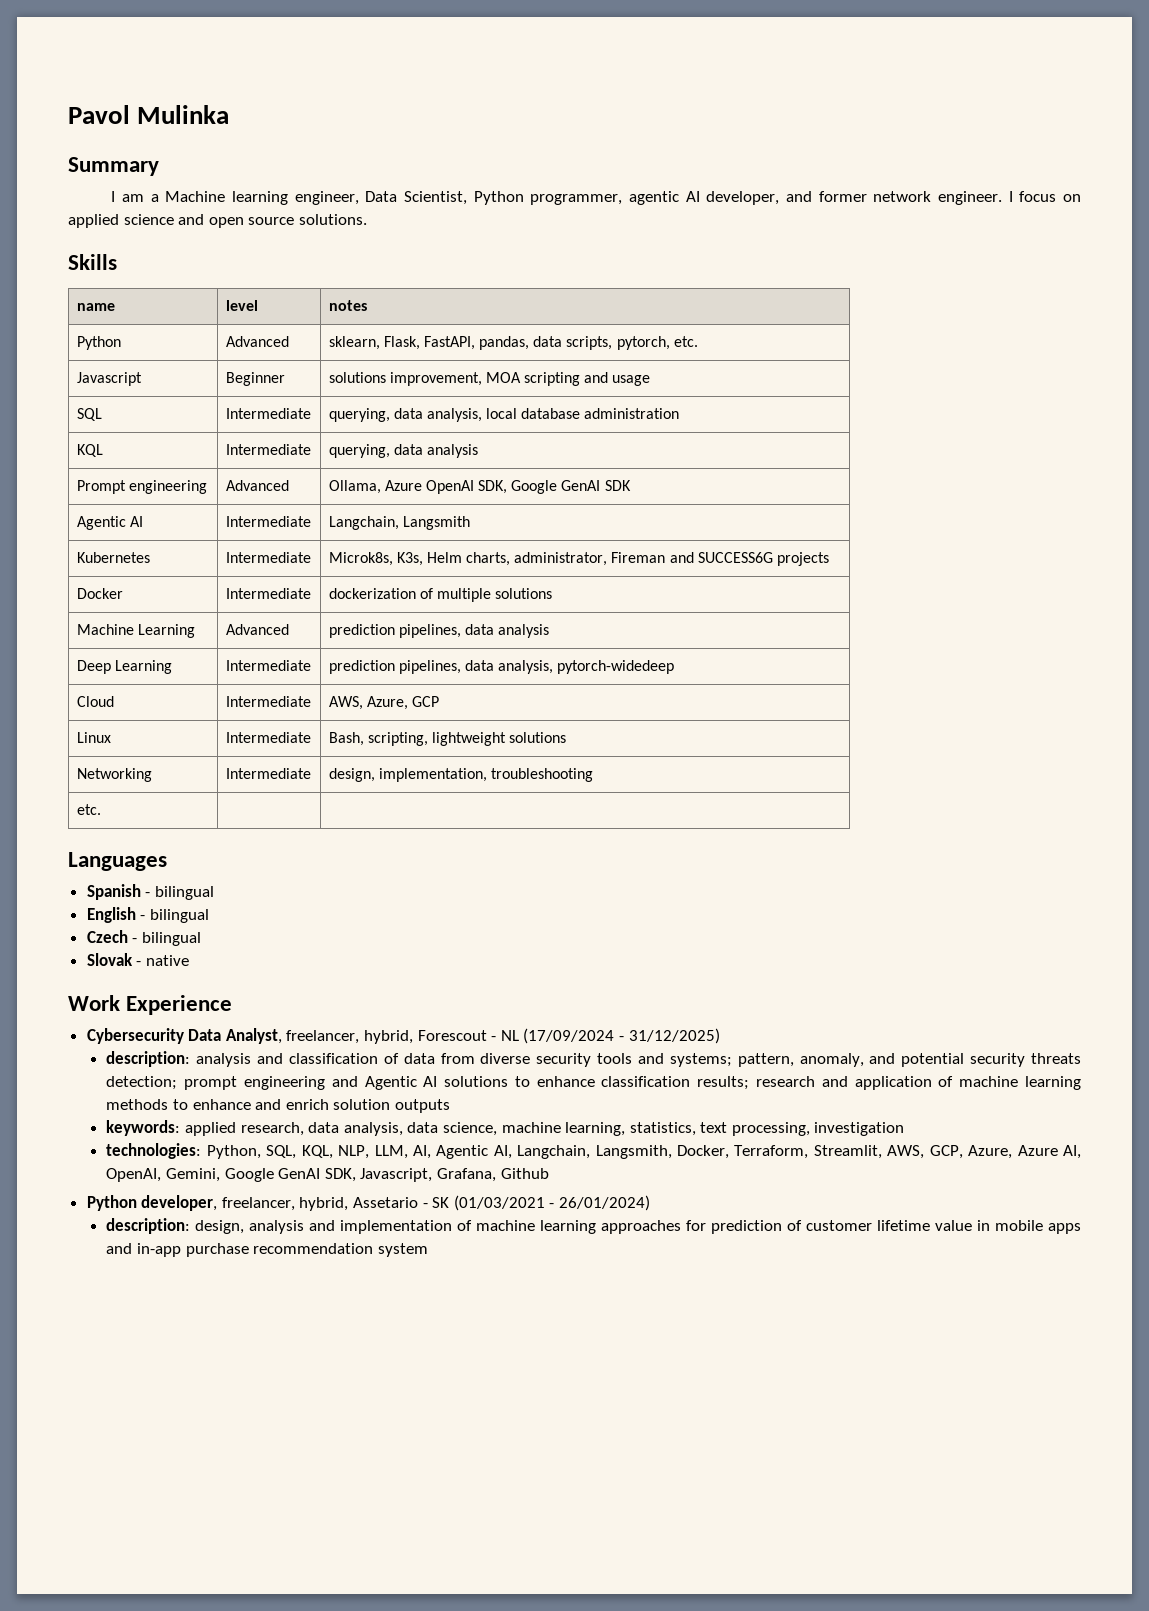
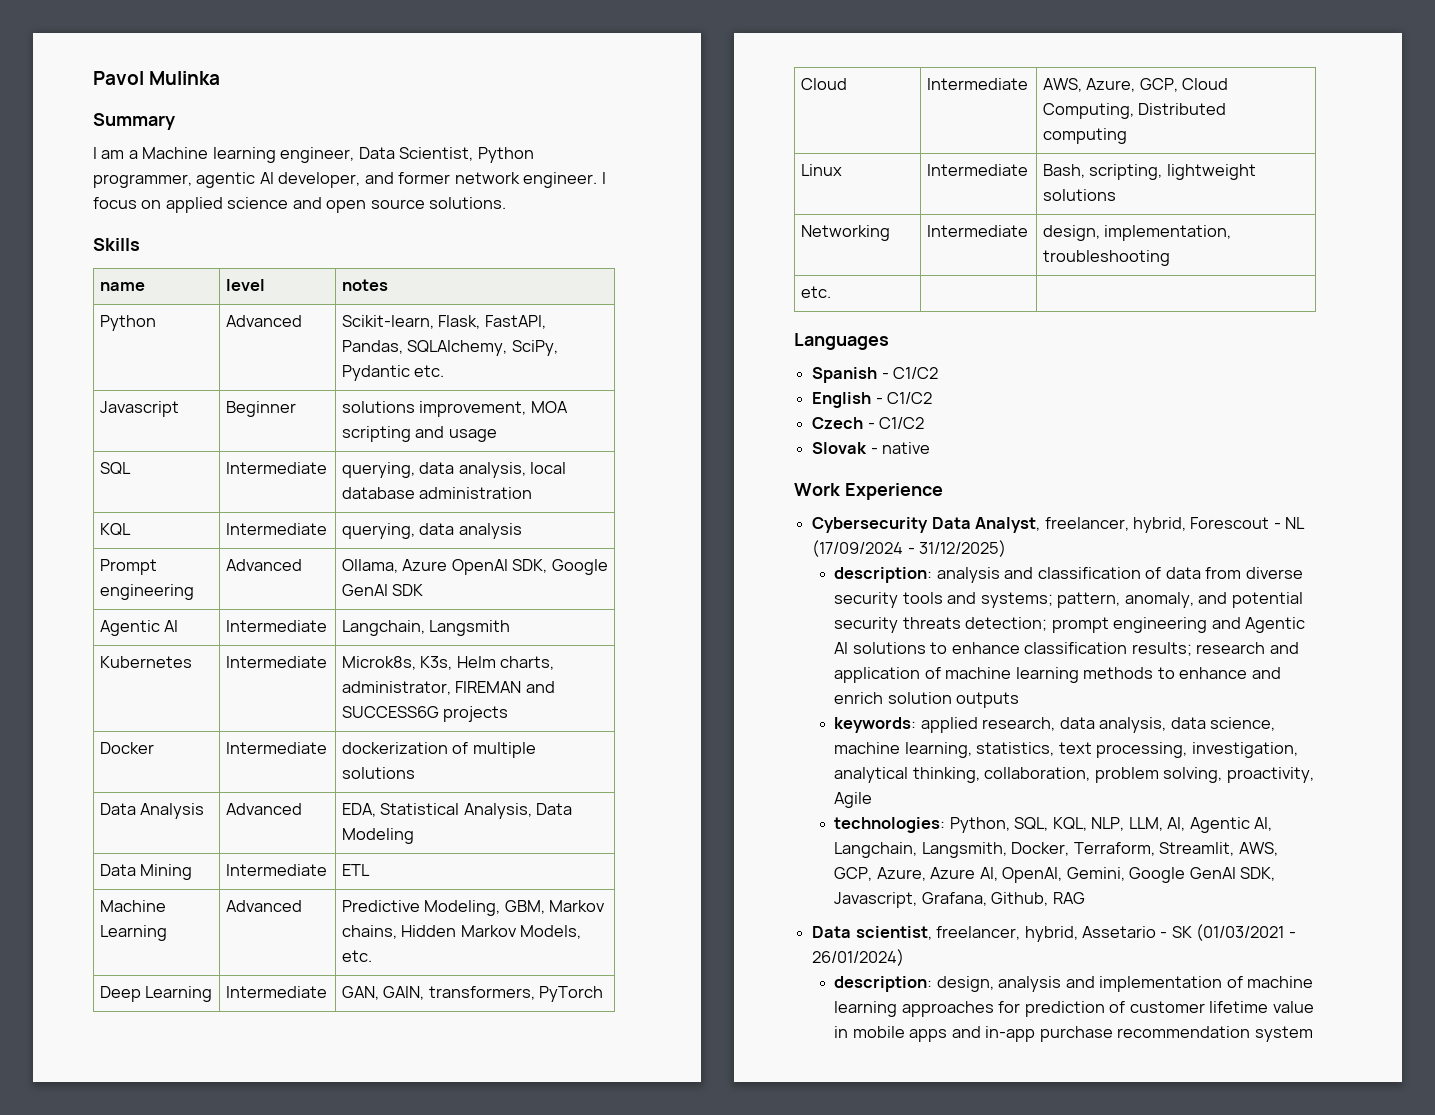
- Python | Advanced | sklearn, Flask, FastAPI, pandas, data scripts, pytorch, etc.
+ Python | Advanced | Scikit-learn, Flask, FastAPI, Pandas, SQLAlchemy, SciPy, Pydantic etc.
- Kubernetes | Intermediate | Microk8s, K3s, Helm charts, administrator, Fireman and SUCCESS6G projects
+ Kubernetes | Intermediate | Microk8s, K3s, Helm charts, administrator, FIREMAN and SUCCESS6G projects
- Machine Learning | Advanced | prediction pipelines, data analysis
- Deep Learning | Intermediate | prediction pipelines, data analysis, pytorch-widedeep
+ Data Analysis | Advanced | EDA, Statistical Analysis, Data Modeling
+ Data Mining | Intermediate | ETL
+ Machine Learning | Advanced | Predictive Modeling, GBM, Markov chains, Hidden Markov Models, etc.
+ Deep Learning | Intermediate | GAN, GAIN, transformers, PyTorch
- Cloud | Intermediate | AWS, Azure, GCP
+ Cloud | Intermediate | AWS, Azure, GCP, Cloud Computing, Distributed computing
- Spanish - bilingual
+ Spanish - C1/C2
- English - bilingual
+ English - C1/C2
- Czech - bilingual
+ Czech - C1/C2
- keywords: applied research, data analysis, data science, machine learning, statistics, text processing, investigation
+ keywords: applied research, data analysis, data science, machine learning, statistics, text processing, investigation, analytical thinking, collaboration, problem solving, proactivity, Agile
- technologies: Python, SQL, KQL, NLP, LLM, AI, Agentic AI, Langchain, Langsmith, Docker, Terraform, Streamlit, AWS, GCP, Azure, Azure AI, OpenAI, Gemini, Google GenAI SDK, Javascript, Grafana, Github
- Python developer, freelancer, hybrid, Assetario - SK (01/03/2021 - 26/01/2024)
+ technologies: Python, SQL, KQL, NLP, LLM, AI, Agentic AI, Langchain, Langsmith, Docker, Terraform, Streamlit, AWS, GCP, Azure, Azure AI, OpenAI, Gemini, Google GenAI SDK, Javascript, Grafana, Github, RAG
+ Data scientist, freelancer, hybrid, Assetario - SK (01/03/2021 - 26/01/2024)

